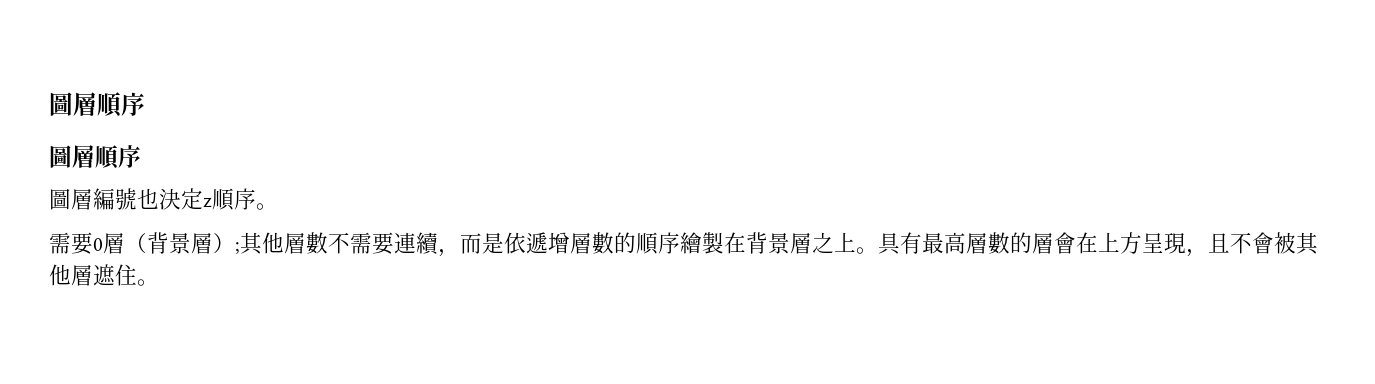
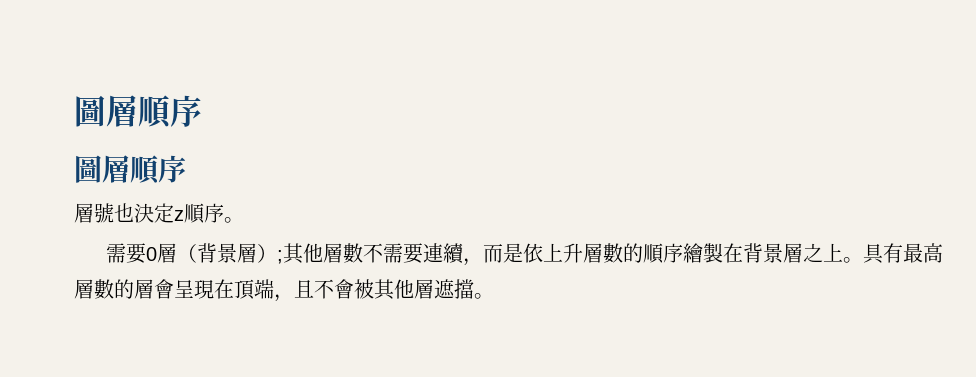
- 圖層編號也決定z順序。
+ 層號也決定z順序。
- 需要0層（背景層）;其他層數不需要連續，而是依遞增層數的順序繪製在背景層之上。
+ 需要0層（背景層）;其他層數不需要連續，而是依上升層數的順序繪製在背景層之上。
- 具有最高層數的層會在上方呈現，且不會被其他層遮住。
+ 具有最高層數的層會呈現在頂端，且不會被其他層遮擋。

